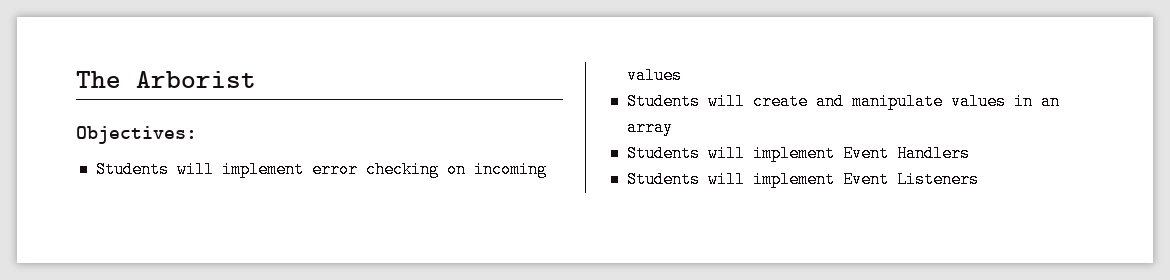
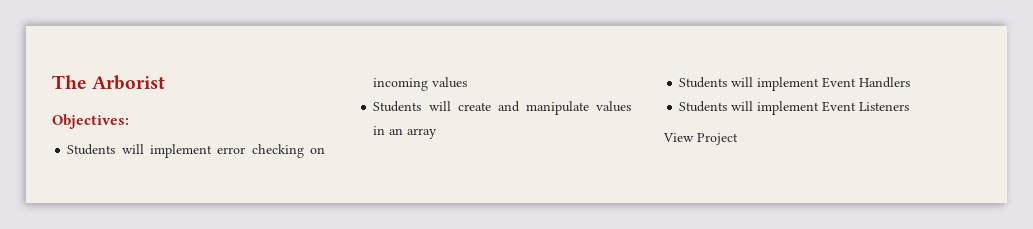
+ View Project

